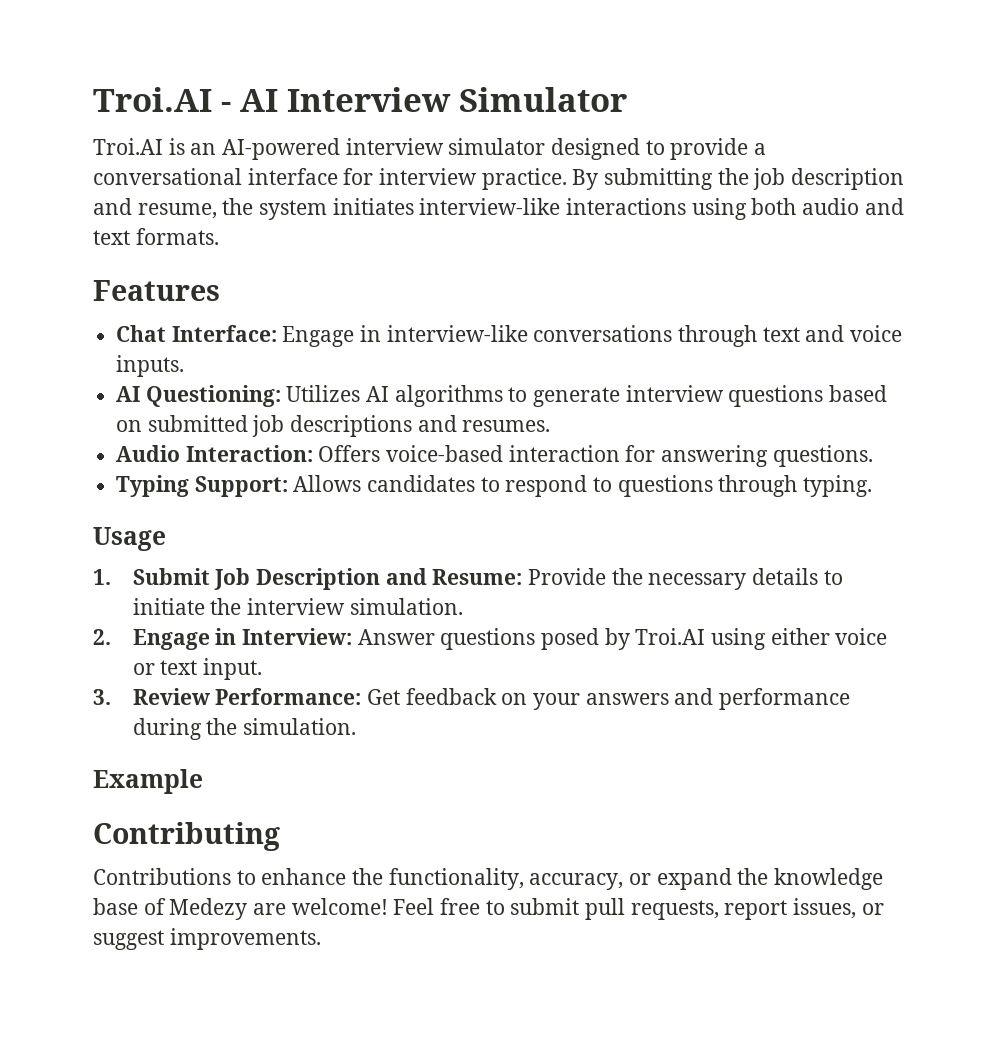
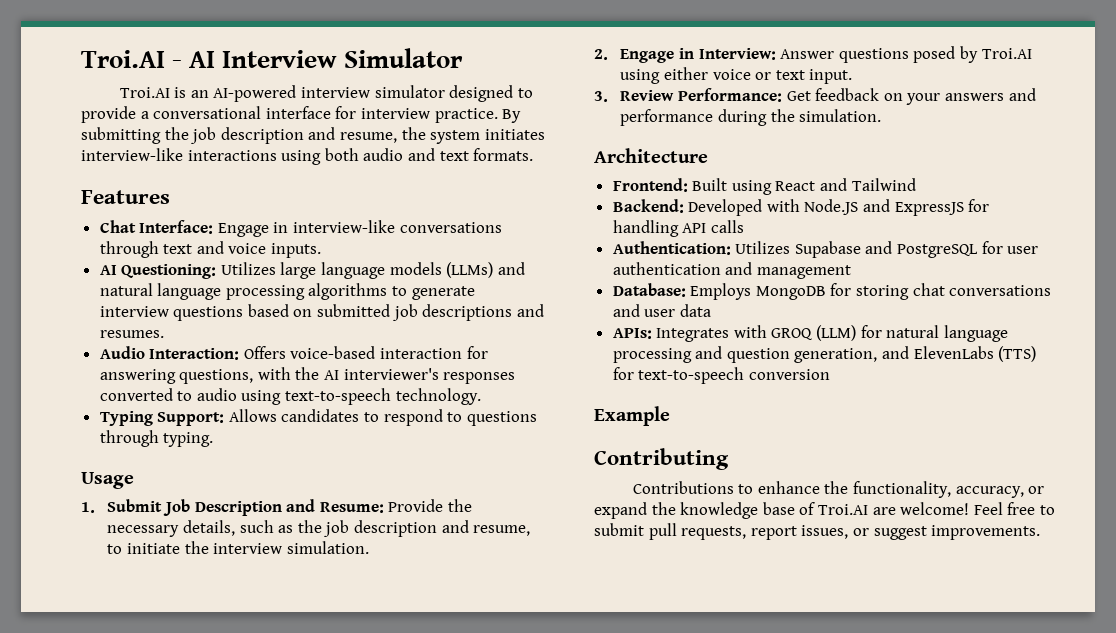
- AI Questioning: Utilizes AI algorithms to generate interview questions based on submitted job descriptions and resumes.
+ AI Questioning: Utilizes large language models (LLMs) and natural language processing algorithms to generate interview questions based on submitted job descriptions and resumes.
- Audio Interaction: Offers voice-based interaction for answering questions.
+ Audio Interaction: Offers voice-based interaction for answering questions, with the AI interviewer's responses converted to audio using text-to-speech technology.
- 1. Submit Job Description and Resume: Provide the necessary details to initiate the interview simulation.
+ 1. Submit Job Description and Resume: Provide the necessary details, such as the job description and resume, to initiate the interview simulation.
+ Architecture
+ Frontend: Built using React and Tailwind
+ Backend: Developed with Node.JS and ExpressJS for handling API calls
+ Authentication: Utilizes Supabase and PostgreSQL for user authentication and management
+ Database: Employs MongoDB for storing chat conversations and user data
+ APIs: Integrates with GROQ (LLM) for natural language processing and question generation, and ElevenLabs (TTS) for text-to-speech conversion
- Contributions to enhance the functionality, accuracy, or expand the knowledge base of Medezy are welcome!
+ Contributions to enhance the functionality, accuracy, or expand the knowledge base of Troi.AI are welcome!

